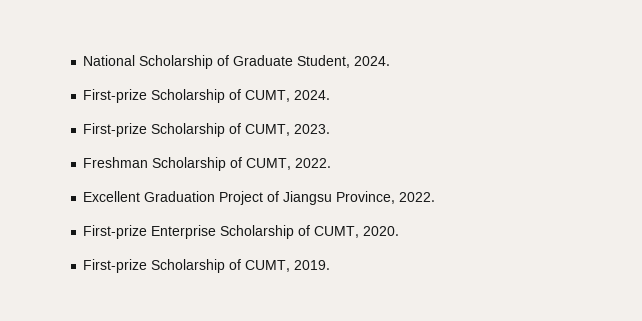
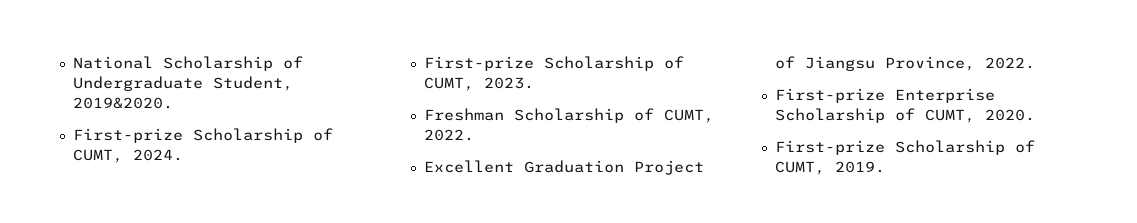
- National Scholarship of Graduate Student, 2024.
+ National Scholarship of Undergraduate Student, 2019&2020.

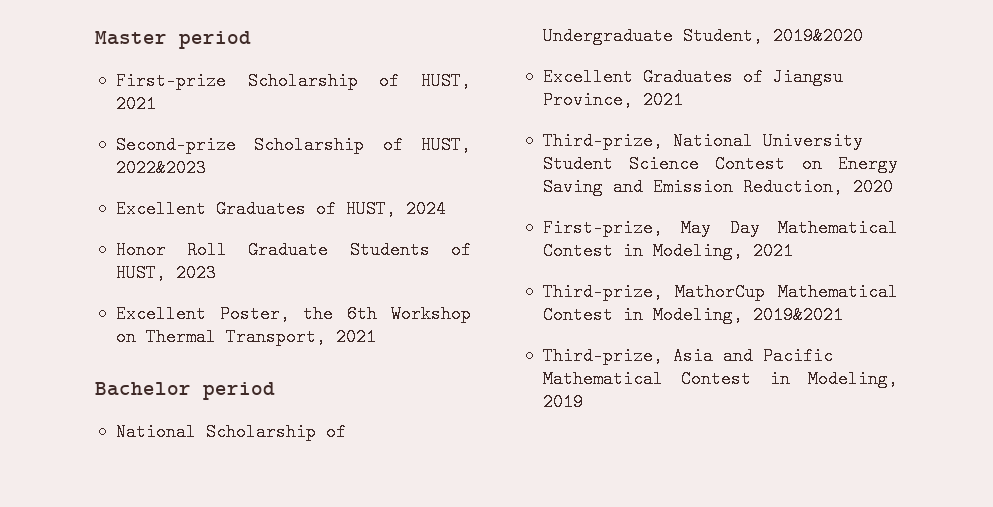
+ Master period
+ First-prize Scholarship of HUST, 2021
+ Second-prize Scholarship of HUST, 2022&2023
+ Excellent Graduates of HUST, 2024
+ Honor Roll Graduate Students of HUST, 2023
+ Excellent Poster, the 6th Workshop on Thermal Transport, 2021
+ Bachelor period
- National Scholarship of Undergraduate Student, 2019&2020.
- First-prize Scholarship of CUMT, 2024.
- First-prize Scholarship of CUMT, 2023.
- Freshman Scholarship of CUMT, 2022.
- Excellent Graduation Project of Jiangsu Province, 2022.
- First-prize Enterprise Scholarship of CUMT, 2020.
- First-prize Scholarship of CUMT, 2019.
+ National Scholarship of Undergraduate Student, 2019&2020
+ Excellent Graduates of Jiangsu Province, 2021
+ Third-prize, National University Student Science Contest on Energy Saving and Emission Reduction, 2020
+ First-prize, May Day Mathematical Contest in Modeling, 2021
+ Third-prize, MathorCup Mathematical Contest in Modeling, 2019&2021
+ Third-prize, Asia and Pacific Mathematical Contest in Modeling, 2019

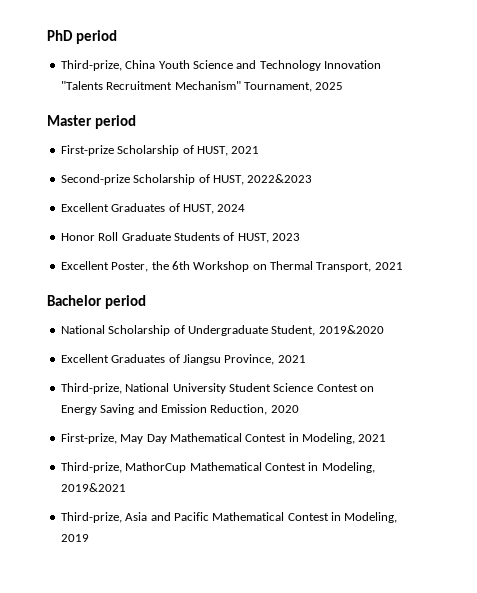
+ PhD period
+ Third-prize, China Youth Science and Technology Innovation "Talents Recruitment Mechanism" Tournament, 2025

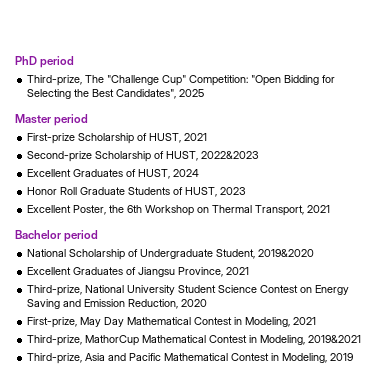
- Third-prize, China Youth Science and Technology Innovation "Talents Recruitment Mechanism" Tournament, 2025
+ Third-prize, The "Challenge Cup" Competition: "Open Bidding for Selecting the Best Candidates", 2025

